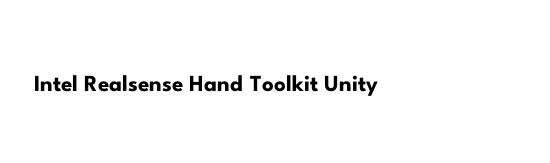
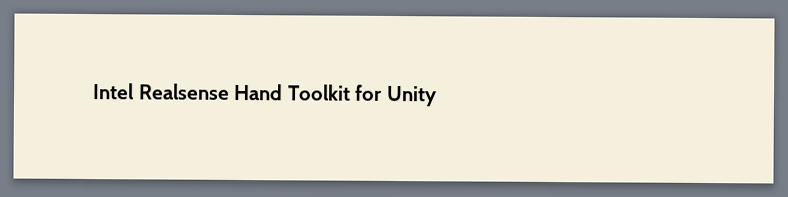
- Intel Realsense Hand Toolkit Unity
+ Intel Realsense Hand Toolkit for Unity

